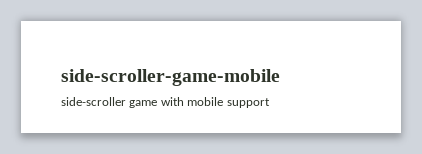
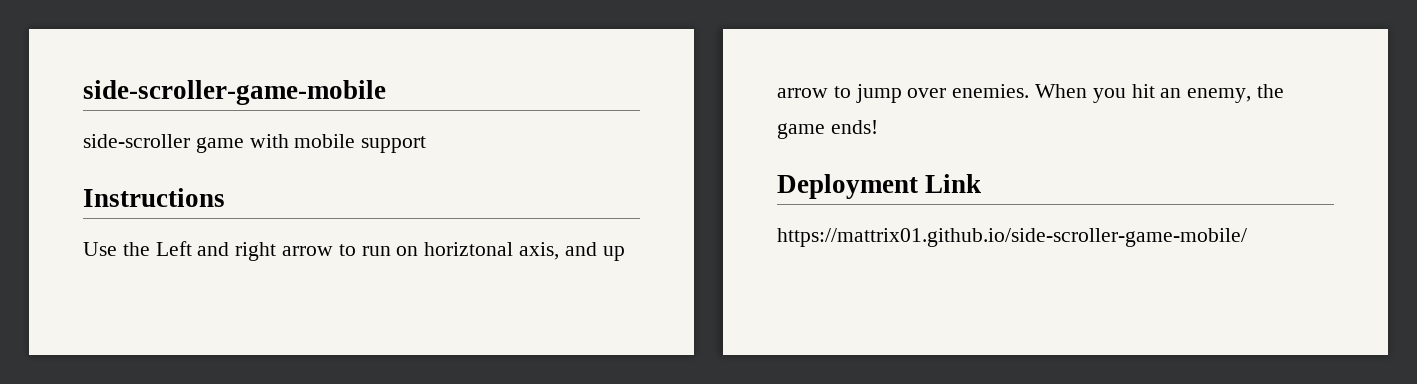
+ Instructions
+ Use the Left and right arrow to run on horiztonal axis, and up arrow to jump over enemies. When you hit an enemy, the game ends!
+ Deployment Link
+ https://mattrix01.github.io/side-scroller-game-mobile/

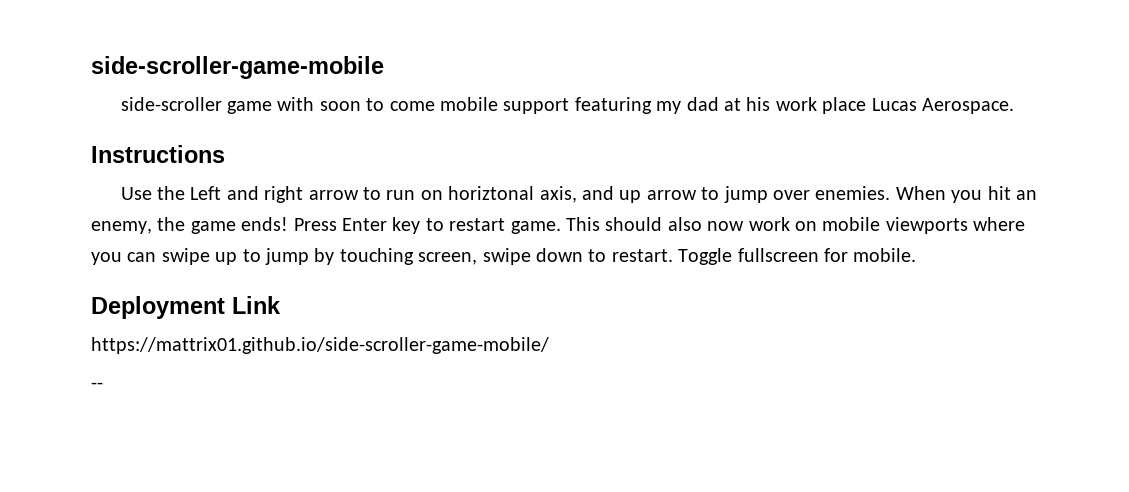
- side-scroller game with mobile support
+ side-scroller game with soon to come mobile support featuring my dad at his work place Lucas Aerospace.
+ Press Enter key to restart game. This should also now work on mobile viewports where you can swipe up to jump by touching screen, swipe down to restart. Toggle fullscreen for mobile.
+ --

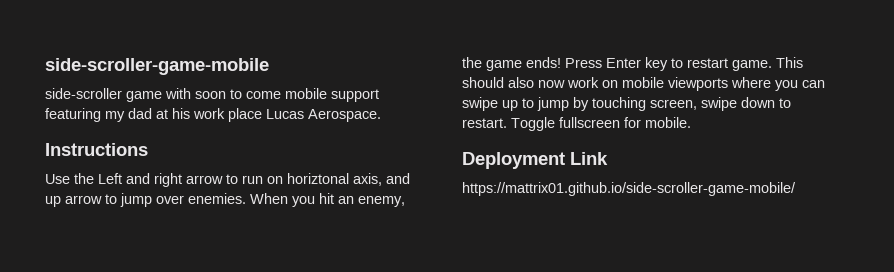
- --

